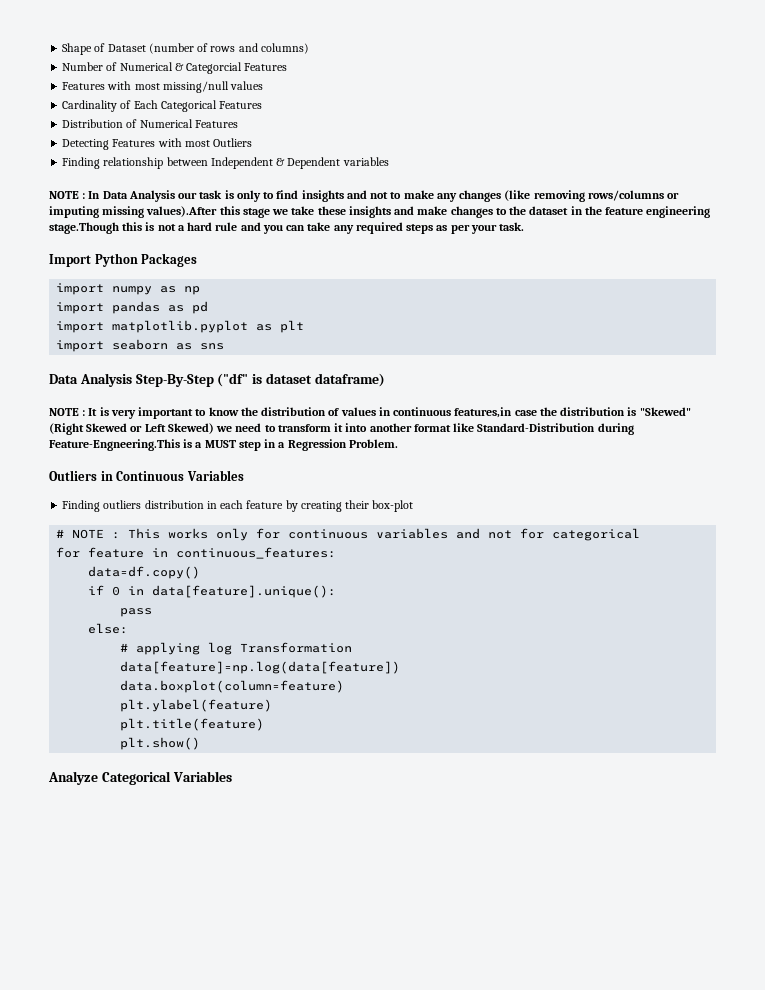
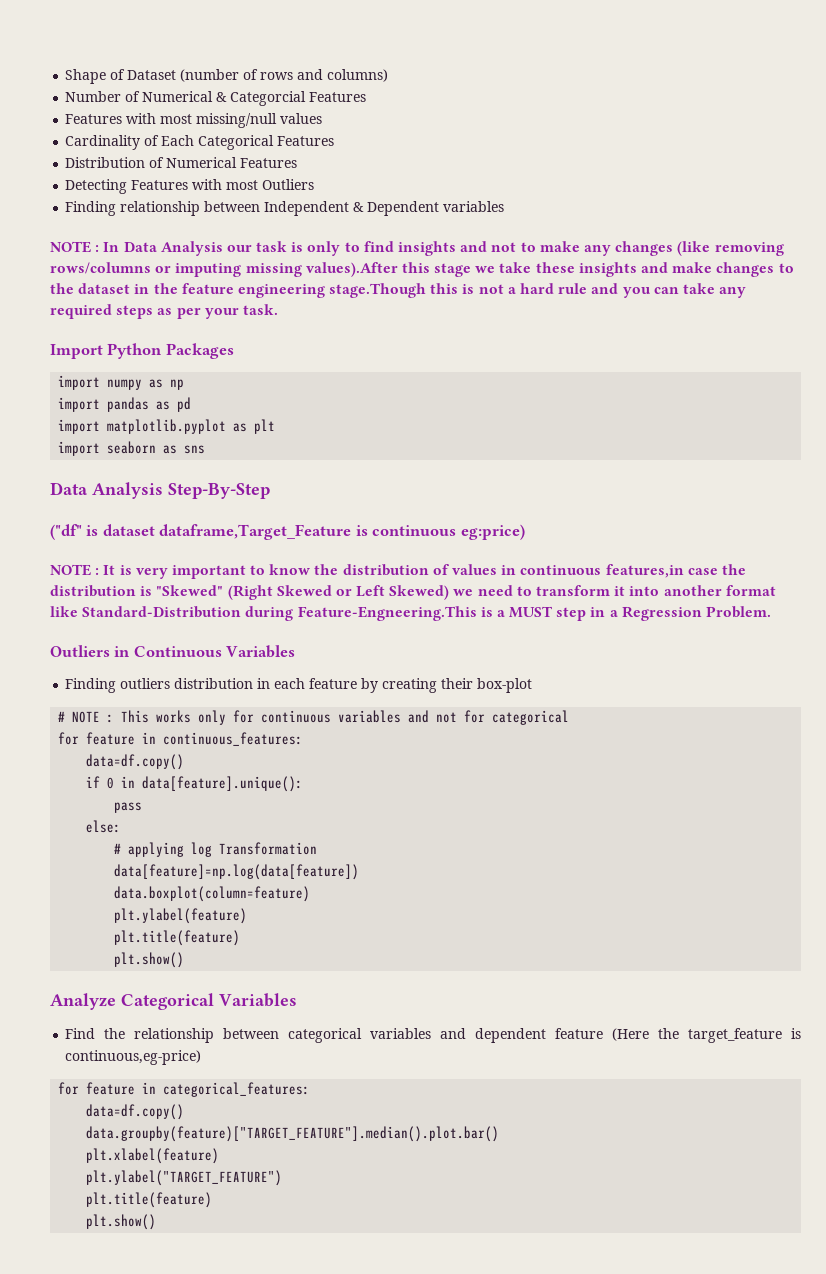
- Data Analysis Step-By-Step ("df" is dataset dataframe)
+ Data Analysis Step-By-Step
+ ("df" is dataset dataframe,Target_Feature is continuous eg:price)
+ Find the relationship between categorical variables and dependent feature (Here the target_feature is continuous,eg-price)
+ for feature in categorical_features:
+ data=df.copy()
+ data.groupby(feature)["TARGET_FEATURE"].median().plot.bar()
+ plt.xlabel(feature)
+ plt.ylabel("TARGET_FEATURE")
+ plt.title(feature)
+ plt.show()

